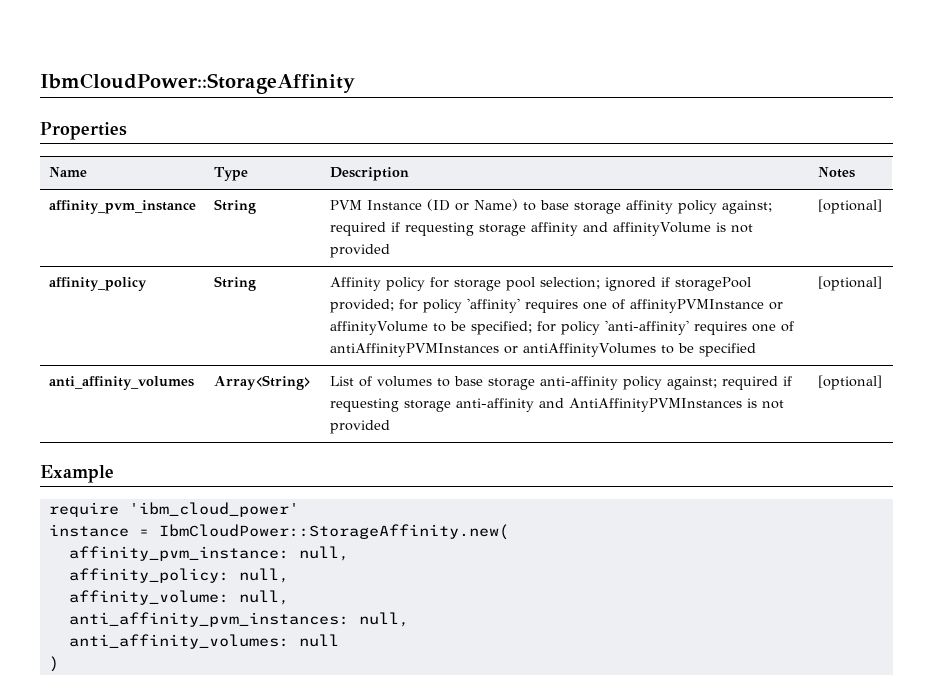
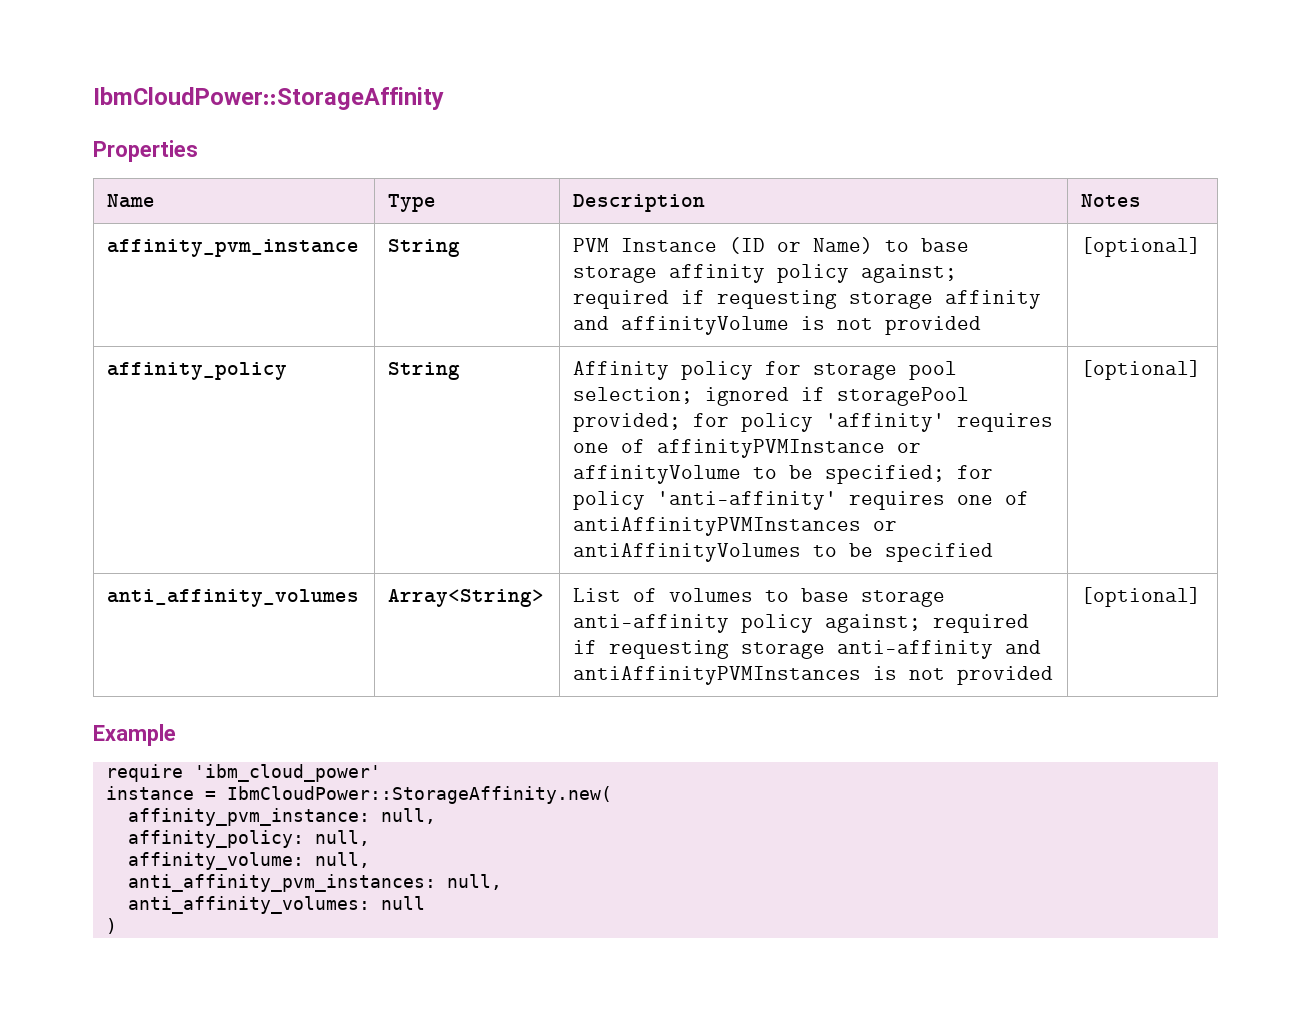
- anti_affinity_volumes | Array<String> | List of volumes to base storage anti-affinity policy against; required if requesting storage anti-affinity and AntiAffinityPVMInstances is not provided | [optional]
+ anti_affinity_volumes | Array<String> | List of volumes to base storage anti-affinity policy against; required if requesting storage anti-affinity and antiAffinityPVMInstances is not provided | [optional]

